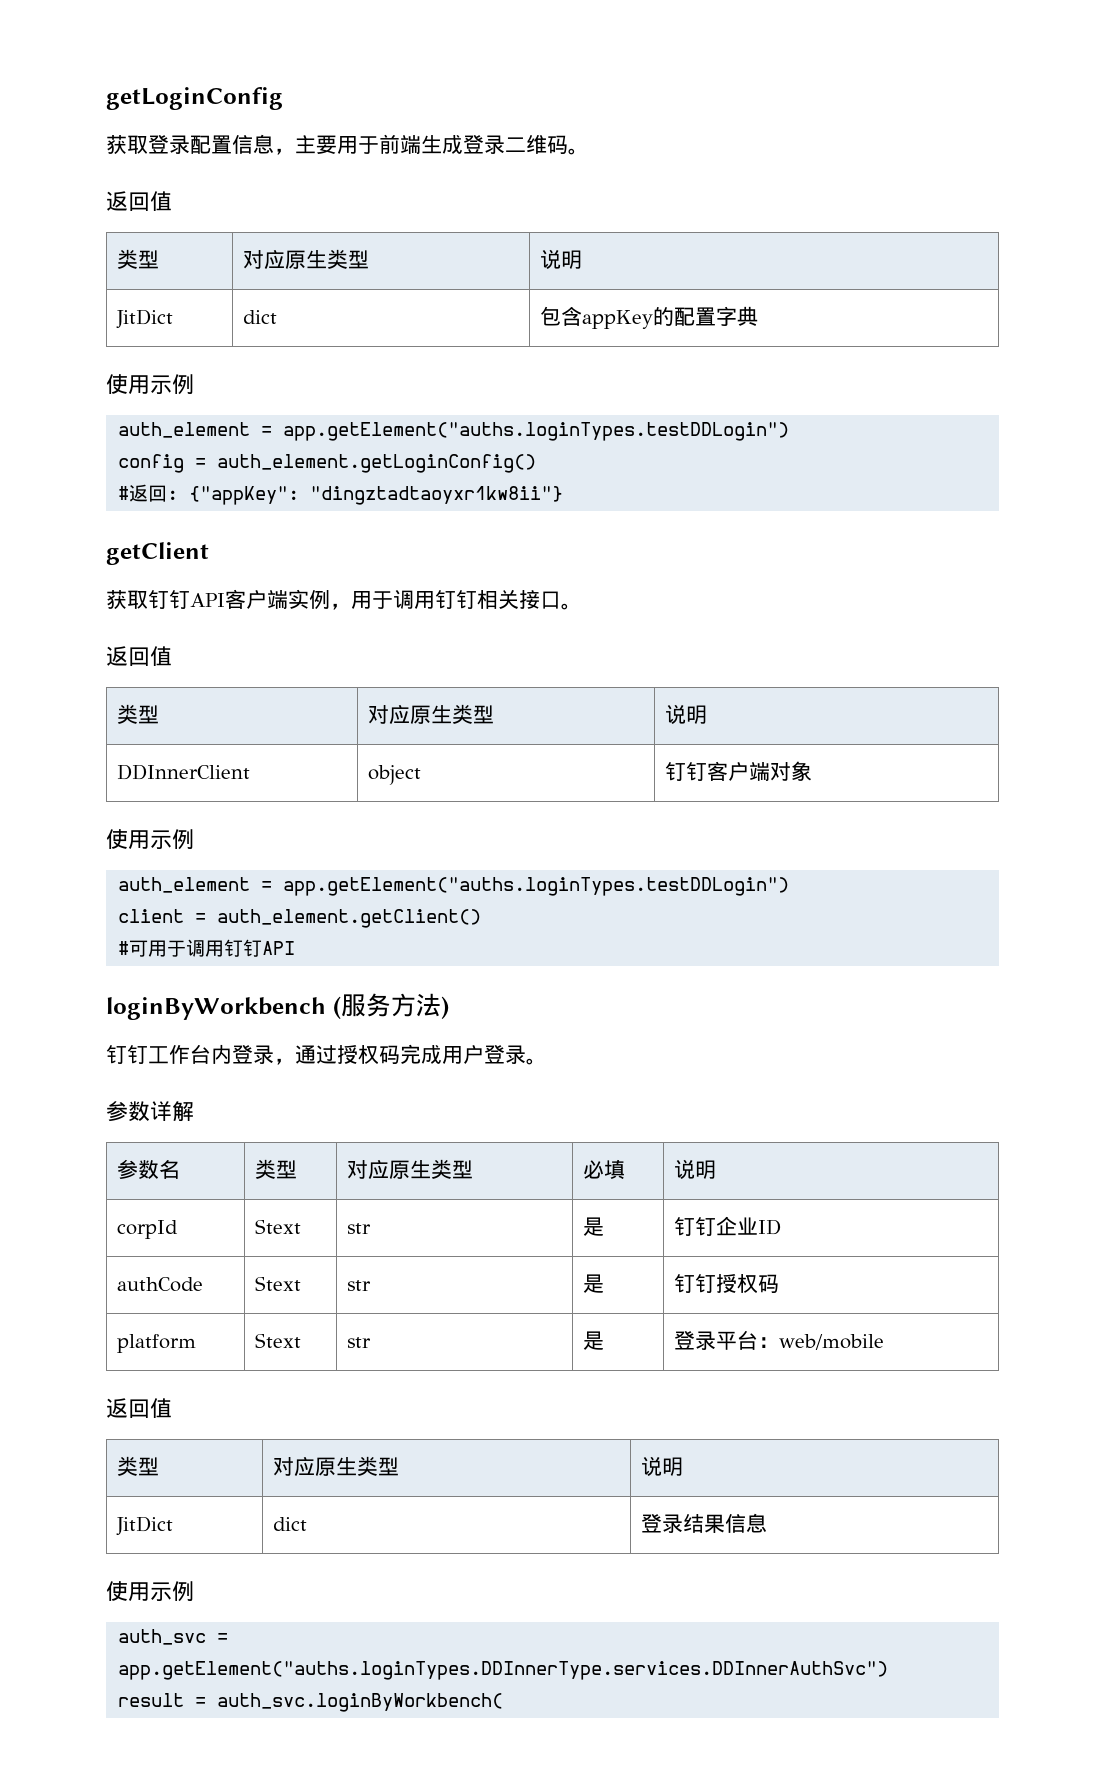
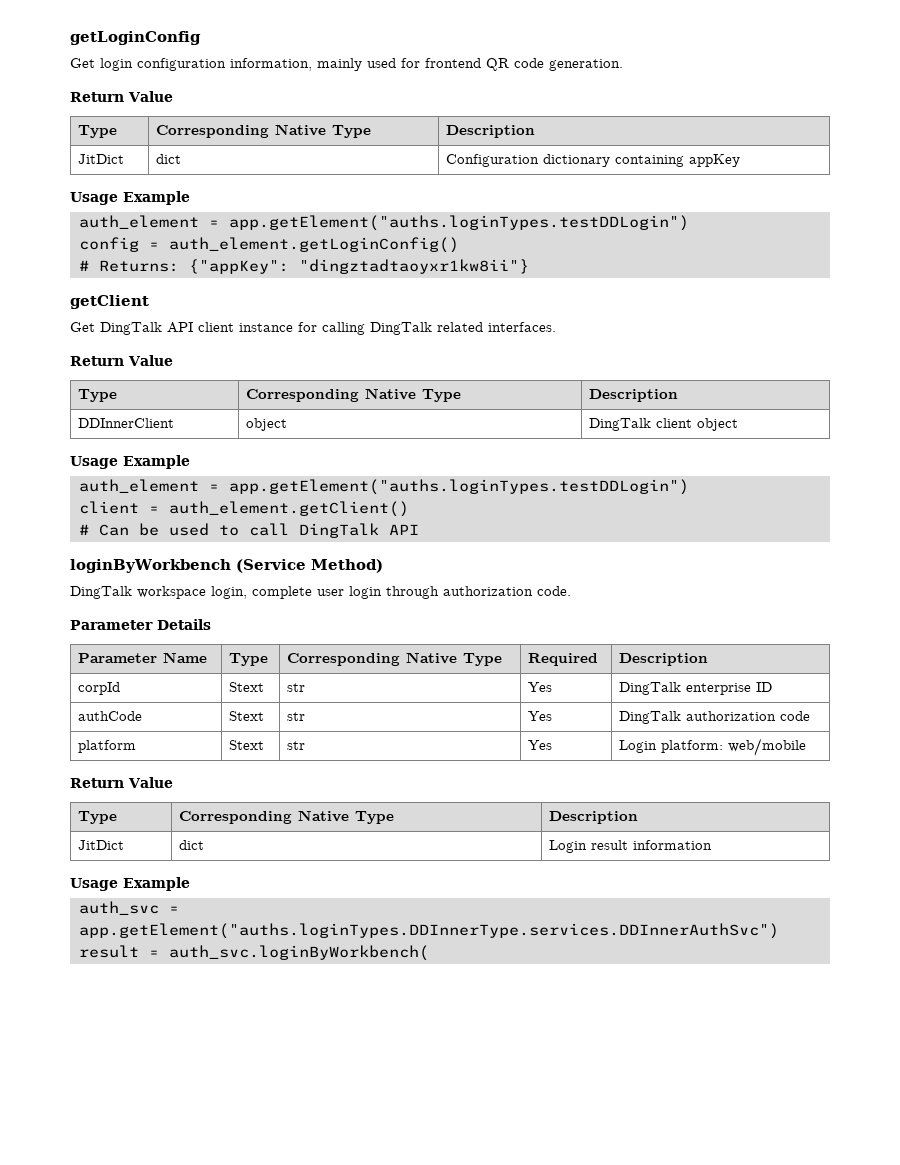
- 获取登录配置信息，主要用于前端生成登录二维码。
- 返回值
- 类型 | 对应原生类型 | 说明
- JitDict | dict | 包含appKey的配置字典
- 使用示例
+ Get login configuration information, mainly used for frontend QR code generation.
+ Return Value
+ Type | Corresponding Native Type | Description
+ JitDict | dict | Configuration dictionary containing appKey
+ Usage Example
- #返回: {"appKey": "dingztadtaoyxr1kw8ii"}
+ # Returns: {"appKey": "dingztadtaoyxr1kw8ii"}
- 获取钉钉API客户端实例，用于调用钉钉相关接口。
- 返回值
- 类型 | 对应原生类型 | 说明
- DDInnerClient | object | 钉钉客户端对象
- 使用示例
+ Get DingTalk API client instance for calling DingTalk related interfaces.
+ Return Value
+ Type | Corresponding Native Type | Description
+ DDInnerClient | object | DingTalk client object
+ Usage Example
- #可用于调用钉钉API
- loginByWorkbench (服务方法)
- 钉钉工作台内登录，通过授权码完成用户登录。
- 参数详解
- 参数名 | 类型 | 对应原生类型 | 必填 | 说明
+ # Can be used to call DingTalk API
+ loginByWorkbench (Service Method)
+ DingTalk workspace login, complete user login through authorization code.
+ Parameter Details
+ Parameter Name | Type | Corresponding Native Type | Required | Description
- corpId | Stext | str | 是 | 钉钉企业ID
+ corpId | Stext | str | Yes | DingTalk enterprise ID
- authCode | Stext | str | 是 | 钉钉授权码
+ authCode | Stext | str | Yes | DingTalk authorization code
- platform | Stext | str | 是 | 登录平台：web/mobile
- 返回值
- 类型 | 对应原生类型 | 说明
- JitDict | dict | 登录结果信息
- 使用示例
+ platform | Stext | str | Yes | Login platform: web/mobile
+ Return Value
+ Type | Corresponding Native Type | Description
+ JitDict | dict | Login result information
+ Usage Example

